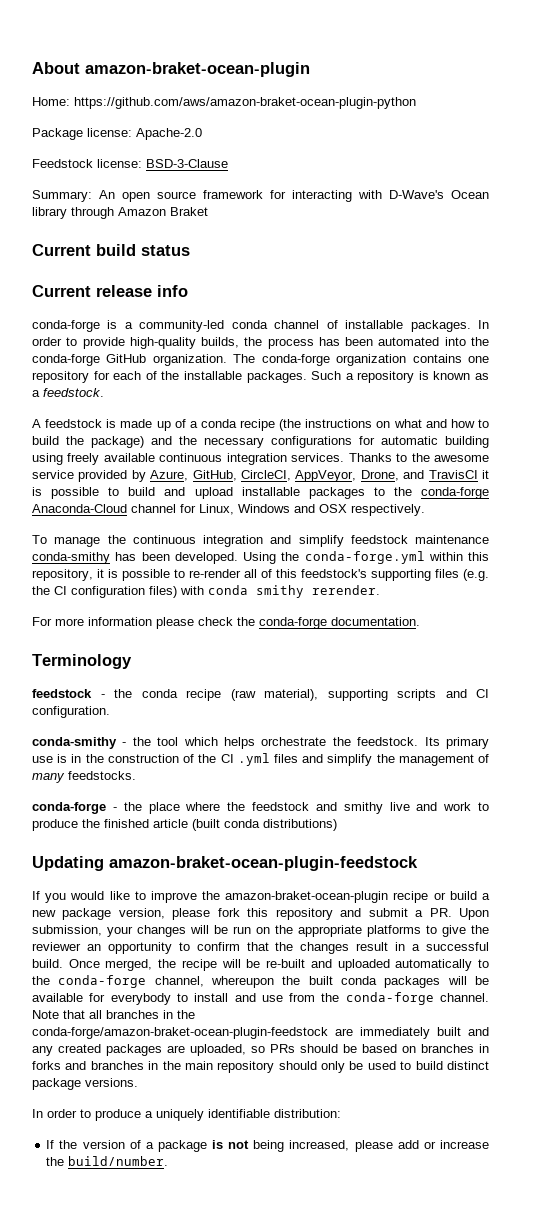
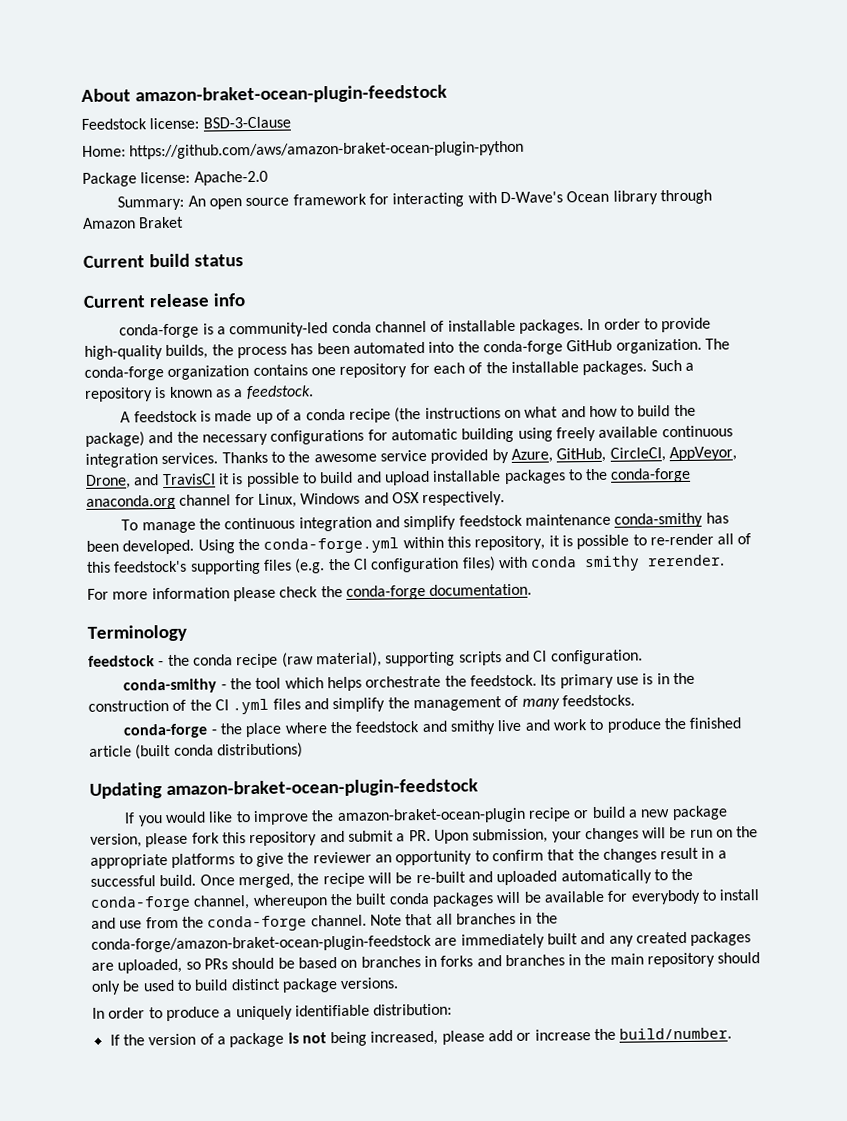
- About amazon-braket-ocean-plugin
+ About amazon-braket-ocean-plugin-feedstock
+ Feedstock license: BSD-3-Clause
- Feedstock license: BSD-3-Clause
- Thanks to the awesome service provided by Azure, GitHub, CircleCI, AppVeyor, Drone, and TravisCI it is possible to build and upload installable packages to the conda-forge Anaconda-Cloud channel for Linux, Windows and OSX respectively.
+ Thanks to the awesome service provided by Azure, GitHub, CircleCI, AppVeyor, Drone, and TravisCI it is possible to build and upload installable packages to the conda-forge anaconda.org channel for Linux, Windows and OSX respectively.

